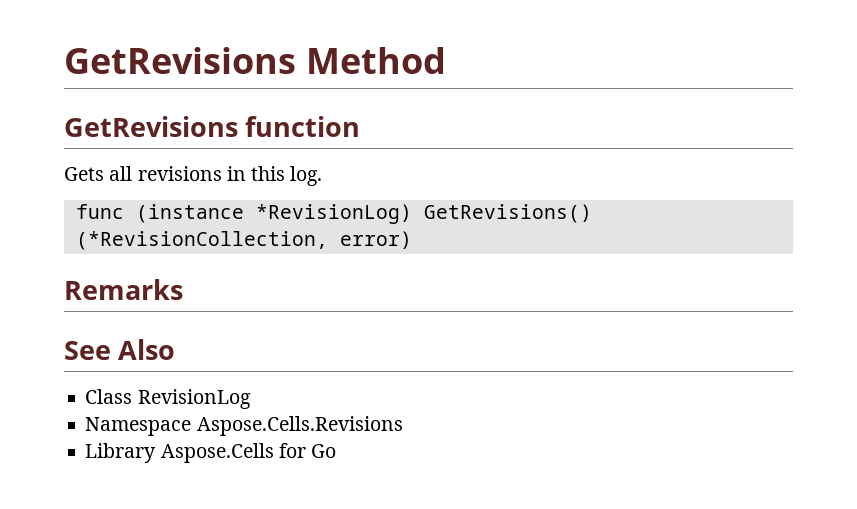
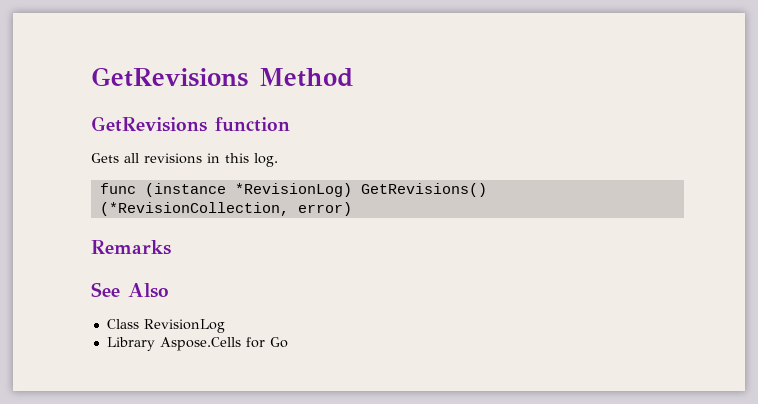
- Namespace Aspose.Cells.Revisions

